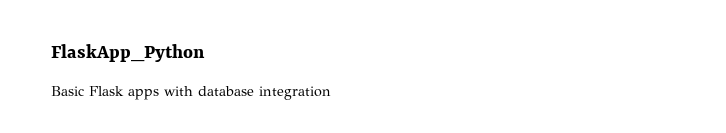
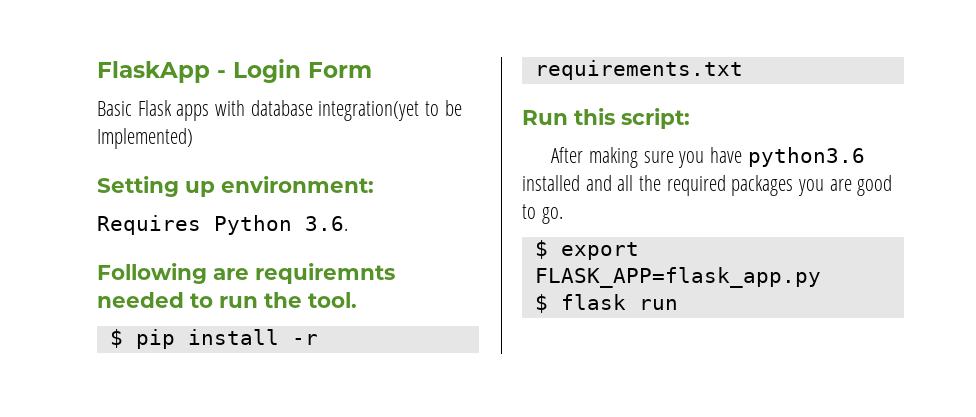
- FlaskApp_Python
+ FlaskApp - Login Form
- Basic Flask apps with database integration
+ Basic Flask apps with database integration(yet to be Implemented)
+ Setting up environment:
+ Requires Python 3.6.
+ Following are requiremnts needed to run the tool.
+ $ pip install -r requirements.txt
+ Run this script:
+ After making sure you have python3.6 installed and all the required packages you are good to go.
+ $ export FLASK_APP=flask_app.py
+ $ flask run

